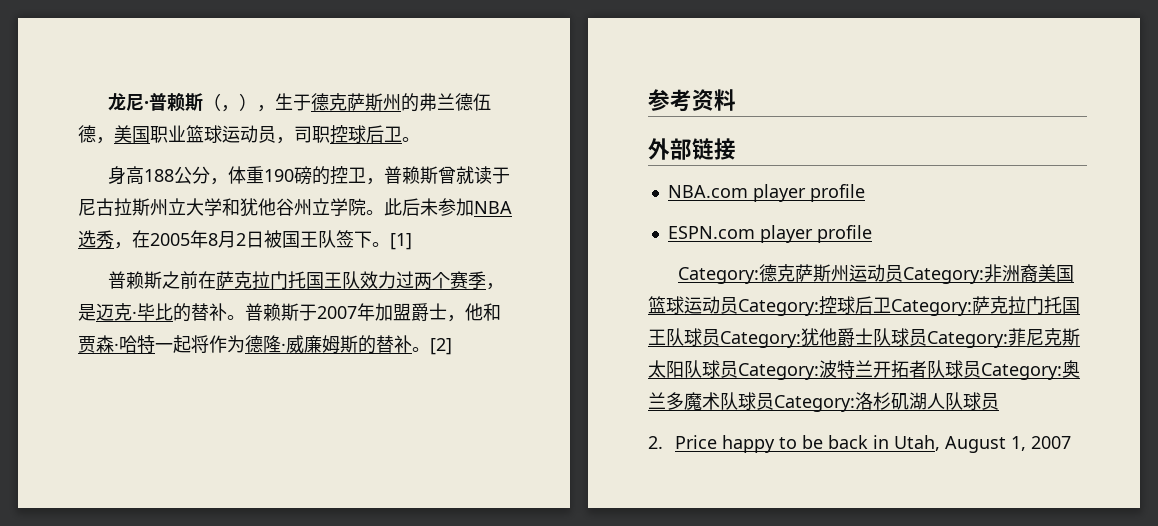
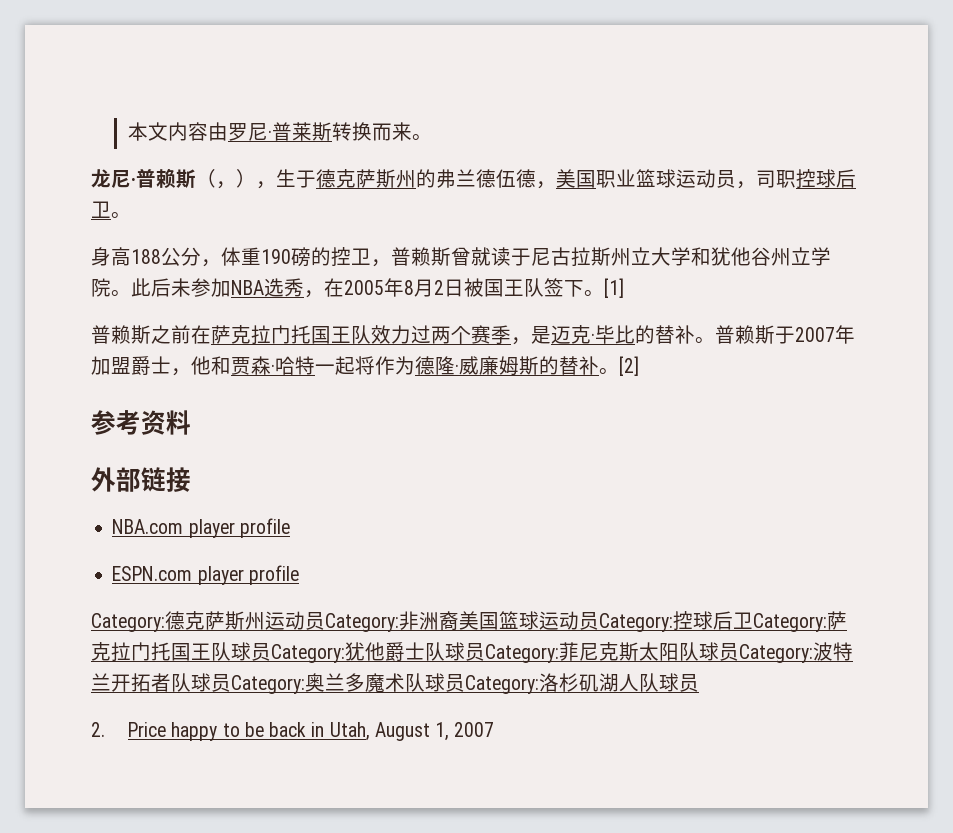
+ 本文内容由罗尼·普莱斯转换而来。

